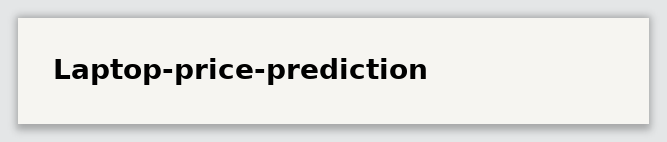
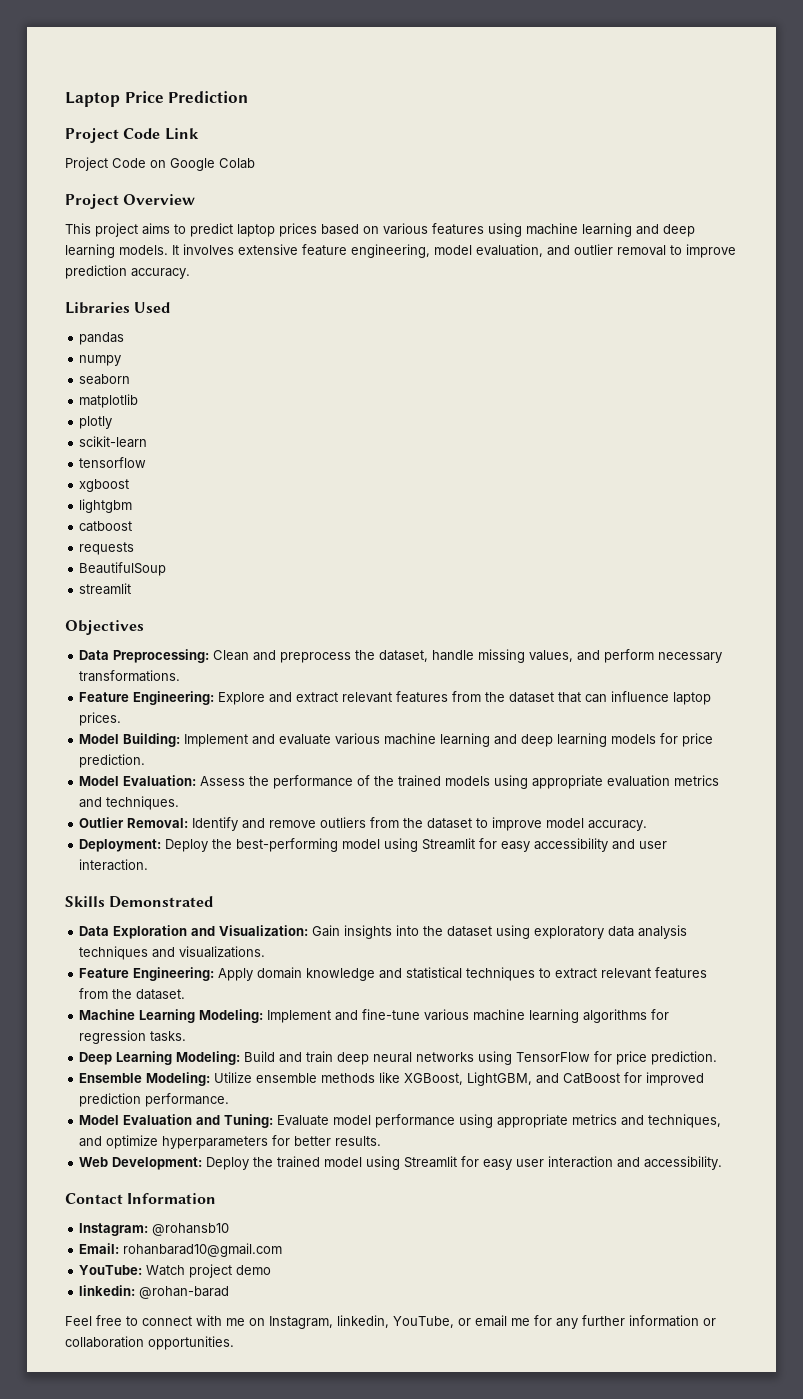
- Laptop-price-prediction
+ Laptop Price Prediction
+ Project Code Link
+ Project Code on Google Colab
+ Project Overview
+ This project aims to predict laptop prices based on various features using machine learning and deep learning models. It involves extensive feature engineering, model evaluation, and outlier removal to improve prediction accuracy.
+ Libraries Used
+ pandas
+ numpy
+ seaborn
+ matplotlib
+ plotly
+ scikit-learn
+ tensorflow
+ xgboost
+ lightgbm
+ catboost
+ requests
+ BeautifulSoup
+ streamlit
+ Objectives
+ Data Preprocessing: Clean and preprocess the dataset, handle missing values, and perform necessary transformations.
+ Feature Engineering: Explore and extract relevant features from the dataset that can influence laptop prices.
+ Model Building: Implement and evaluate various machine learning and deep learning models for price prediction.
+ Model Evaluation: Assess the performance of the trained models using appropriate evaluation metrics and techniques.
+ Outlier Removal: Identify and remove outliers from the dataset to improve model accuracy.
+ Deployment: Deploy the best-performing model using Streamlit for easy accessibility and user interaction.
+ Skills Demonstrated
+ Data Exploration and Visualization: Gain insights into the dataset using exploratory data analysis techniques and visualizations.
+ Feature Engineering: Apply domain knowledge and statistical techniques to extract relevant features from the dataset.
+ Machine Learning Modeling: Implement and fine-tune various machine learning algorithms for regression tasks.
+ Deep Learning Modeling: Build and train deep neural networks using TensorFlow for price prediction.
+ Ensemble Modeling: Utilize ensemble methods like XGBoost, LightGBM, and CatBoost for improved prediction performance.
+ Model Evaluation and Tuning: Evaluate model performance using appropriate metrics and techniques, and optimize hyperparameters for better results.
+ Web Development: Deploy the trained model using Streamlit for easy user interaction and accessibility.
+ Contact Information
+ Instagram: @rohansb10
+ Email: rohanbarad10@gmail.com
+ YouTube: Watch project demo
+ linkedin: @rohan-barad
+ Feel free to connect with me on Instagram, linkedin, YouTube, or email me for any further information or collaboration opportunities.

